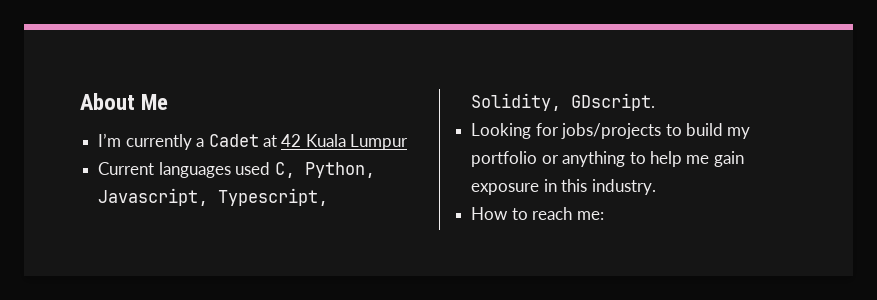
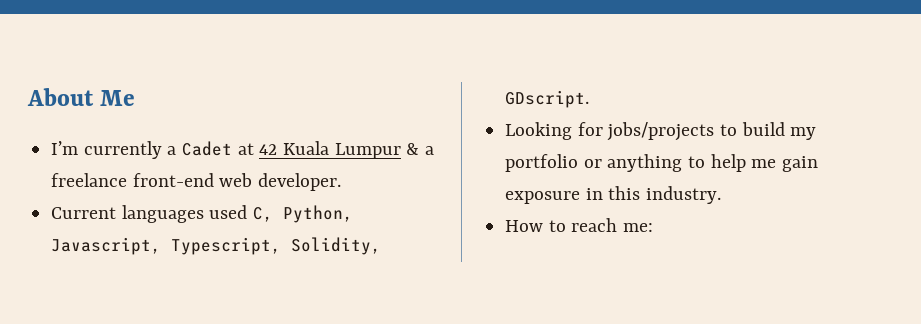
- I’m currently a Cadet at 42 Kuala Lumpur
+ I’m currently a Cadet at 42 Kuala Lumpur & a freelance front-end web developer.

